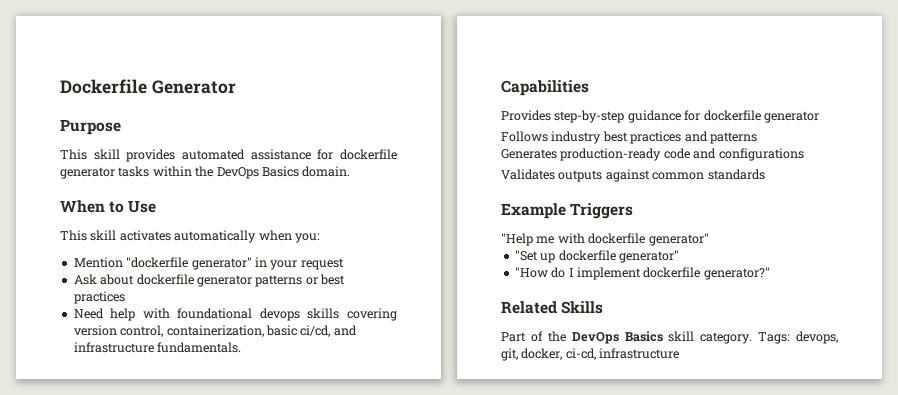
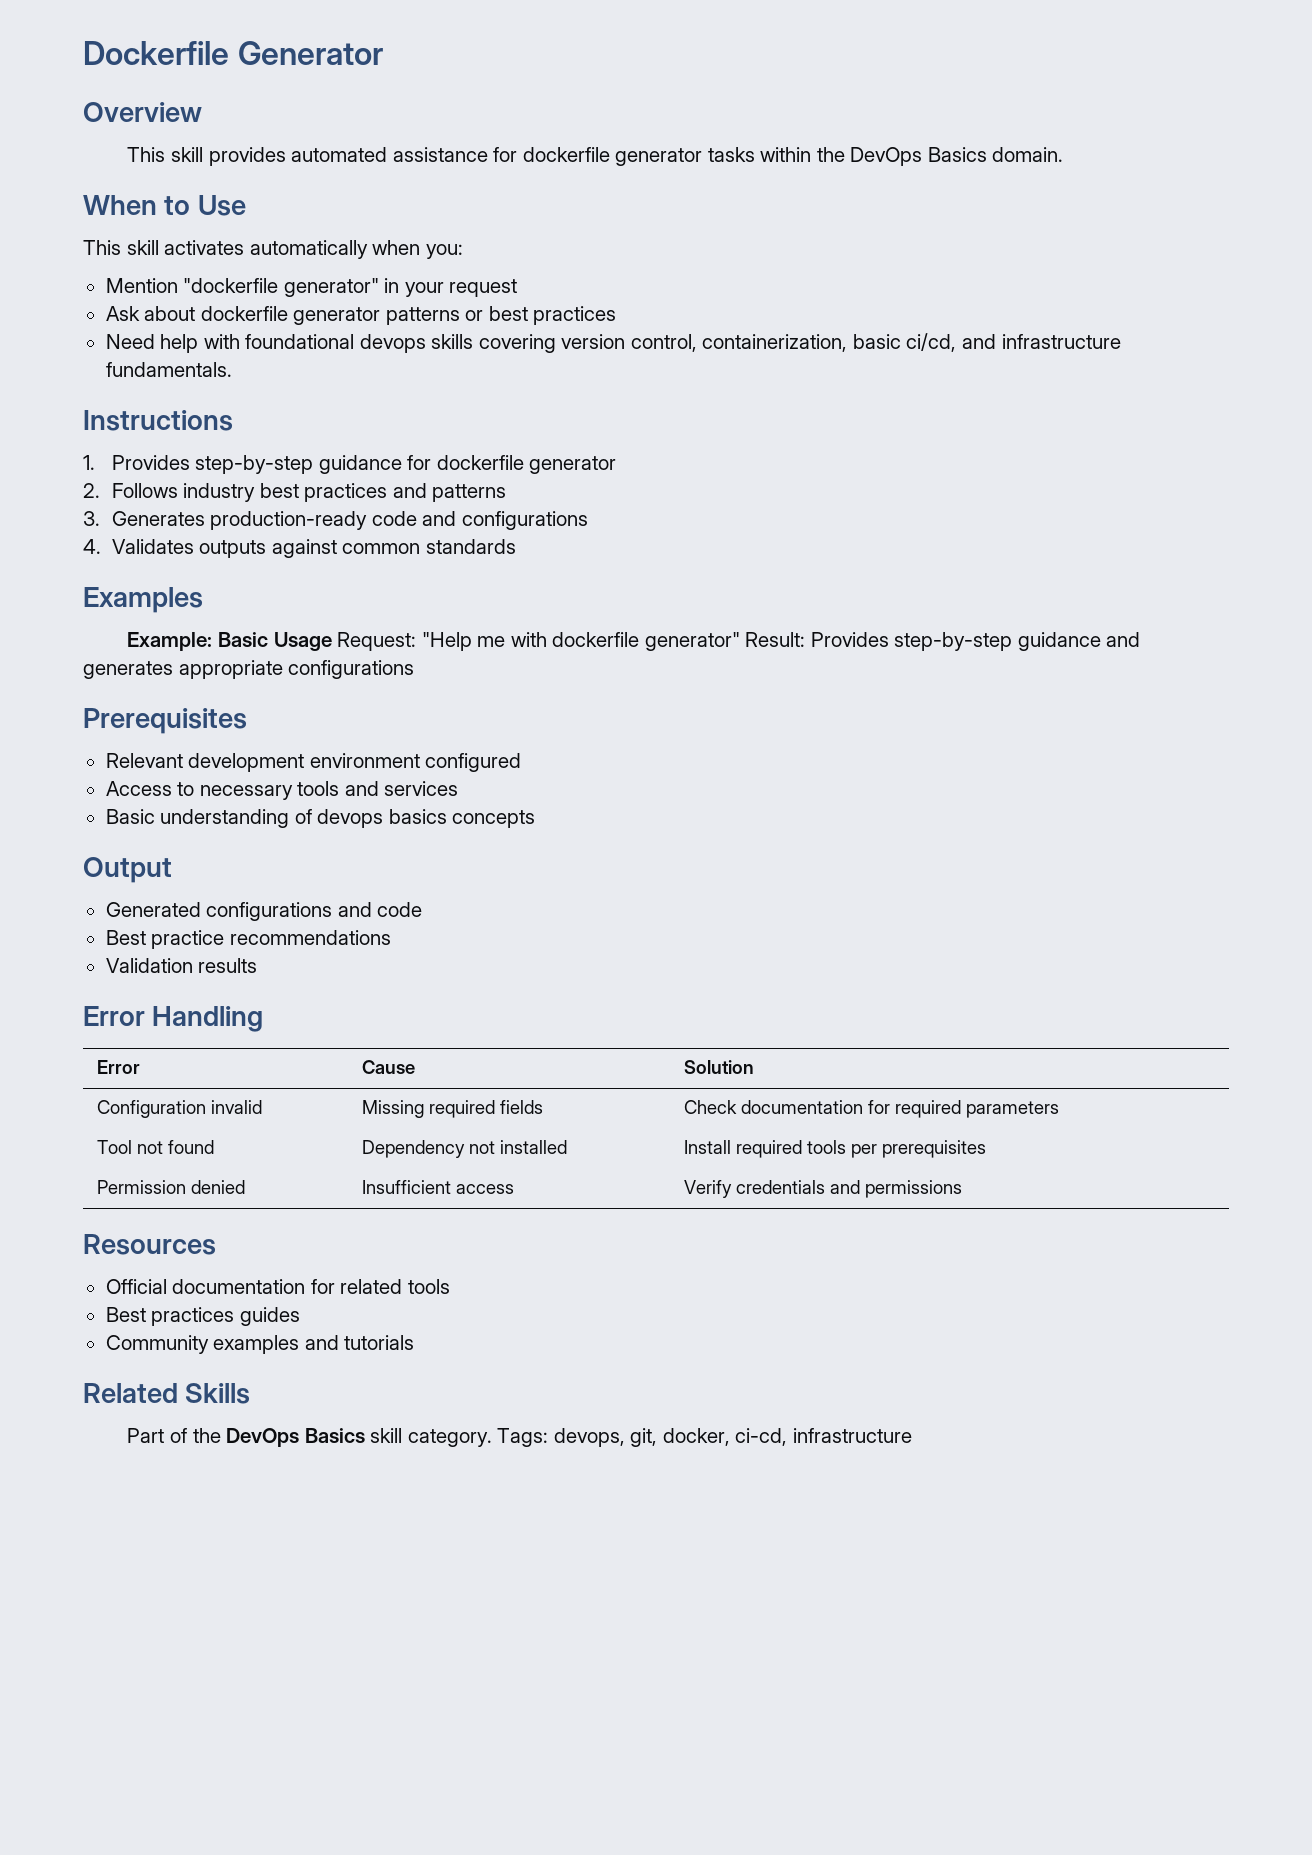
- Purpose
+ Overview
- Capabilities
- Provides step-by-step guidance for dockerfile generator
+ Instructions
+ 1. Provides step-by-step guidance for dockerfile generator
- Follows industry best practices and patterns
+ 2. Follows industry best practices and patterns
- Generates production-ready code and configurations
+ 3. Generates production-ready code and configurations
- Validates outputs against common standards
+ 4. Validates outputs against common standards
- Example Triggers
- "Help me with dockerfile generator"
- "Set up dockerfile generator"
- "How do I implement dockerfile generator?"
+ Examples
+ Example: Basic Usage Request: "Help me with dockerfile generator" Result: Provides step-by-step guidance and generates appropriate configurations
+ Prerequisites
+ Relevant development environment configured
+ Access to necessary tools and services
+ Basic understanding of devops basics concepts
+ Output
+ Generated configurations and code
+ Best practice recommendations
+ Validation results
+ Error Handling
+ Error | Cause | Solution
+ Configuration invalid | Missing required fields | Check documentation for required parameters
+ Tool not found | Dependency not installed | Install required tools per prerequisites
+ Permission denied | Insufficient access | Verify credentials and permissions
+ Resources
+ Official documentation for related tools
+ Best practices guides
+ Community examples and tutorials

